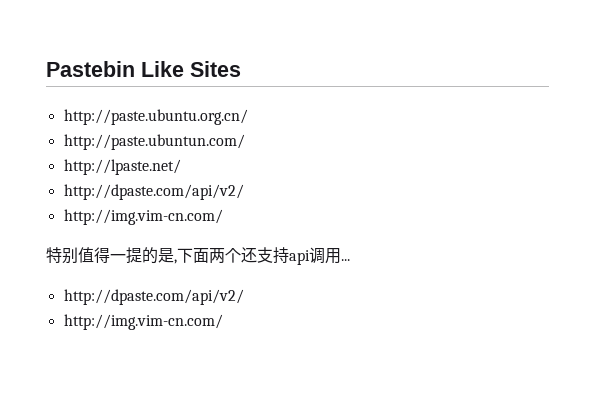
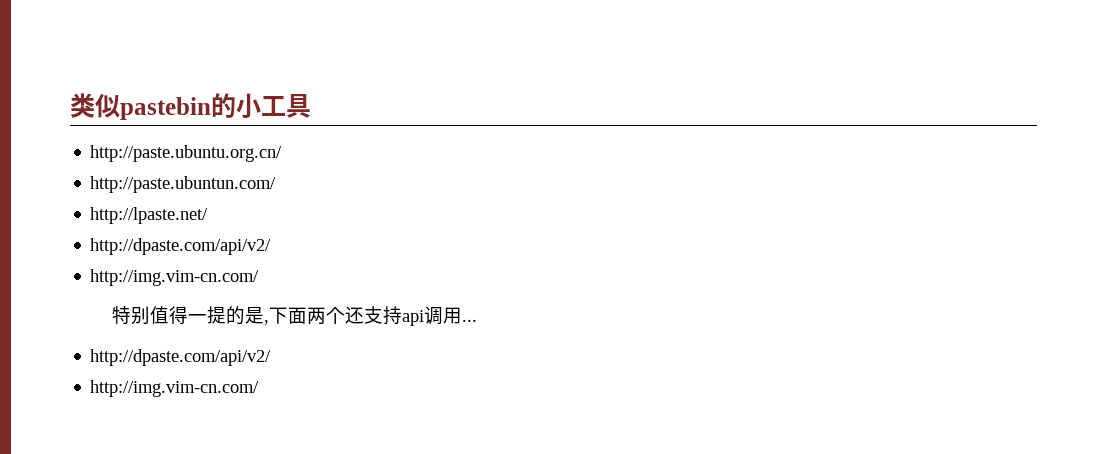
- Pastebin Like Sites
+ 类似pastebin的小工具

